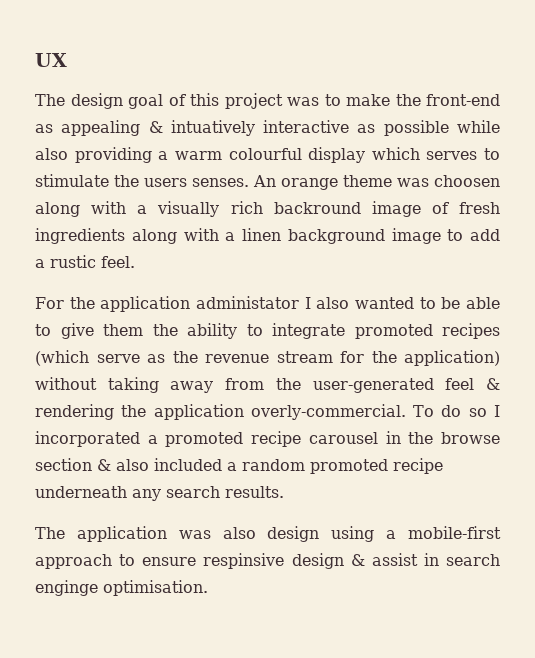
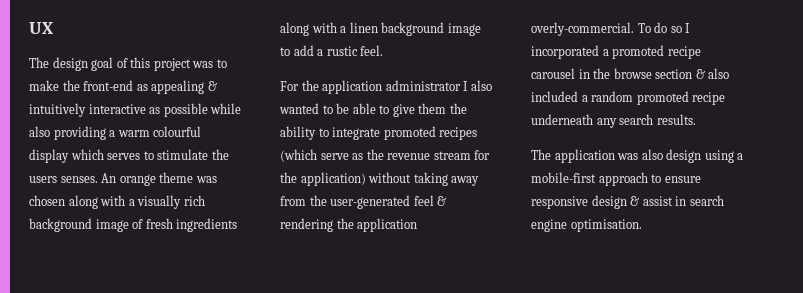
- The design goal of this project was to make the front-end as appealing & intuatively interactive as possible while also providing a warm colourful display which serves to stimulate the users senses.
+ The design goal of this project was to make the front-end as appealing & intuitively interactive as possible while also providing a warm colourful display which serves to stimulate the users senses.
- An orange theme was choosen along with a visually rich backround image of fresh ingredients along with a linen background image to add a rustic feel.
+ An orange theme was chosen along with a visually rich background image of fresh ingredients along with a linen background image to add a rustic feel.
- For the application administator I also wanted to be able to give them the ability to integrate promoted recipes (which serve as the revenue stream for the application) without taking away from the user-generated feel & rendering the application overly-commercial.
+ For the application administrator I also wanted to be able to give them the ability to integrate promoted recipes (which serve as the revenue stream for the application) without taking away from the user-generated feel & rendering the application overly-commercial.
- The application was also design using a mobile-first approach to ensure respinsive design & assist in search enginge optimisation.
+ The application was also design using a mobile-first approach to ensure responsive design & assist in search engine optimisation.

